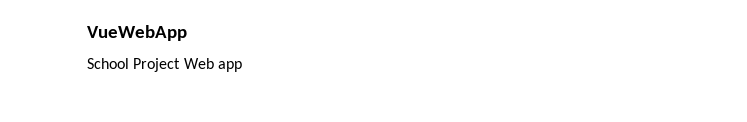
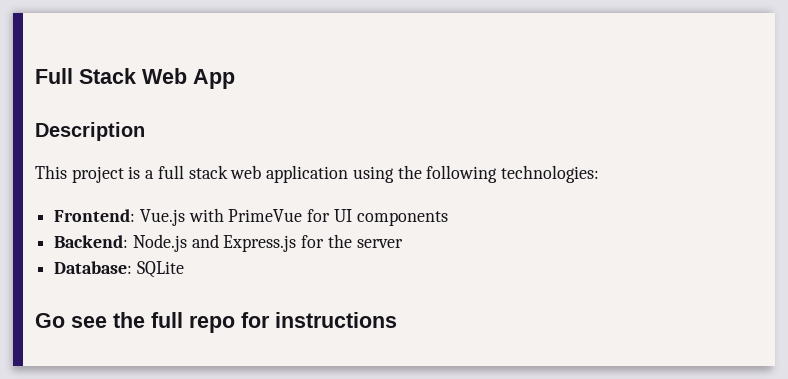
- VueWebApp
- School Project Web app
+ Full Stack Web App
+ Description
+ This project is a full stack web application using the following technologies:
+ Frontend: Vue.js with PrimeVue for UI components
+ Backend: Node.js and Express.js for the server
+ Database: SQLite
+ Go see the full repo for instructions

